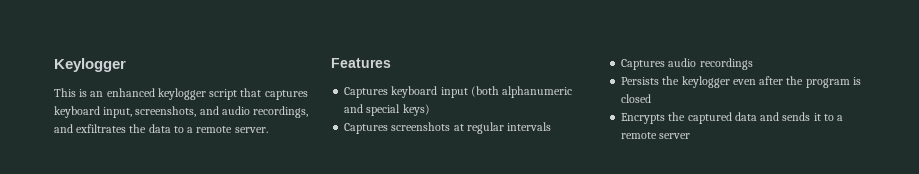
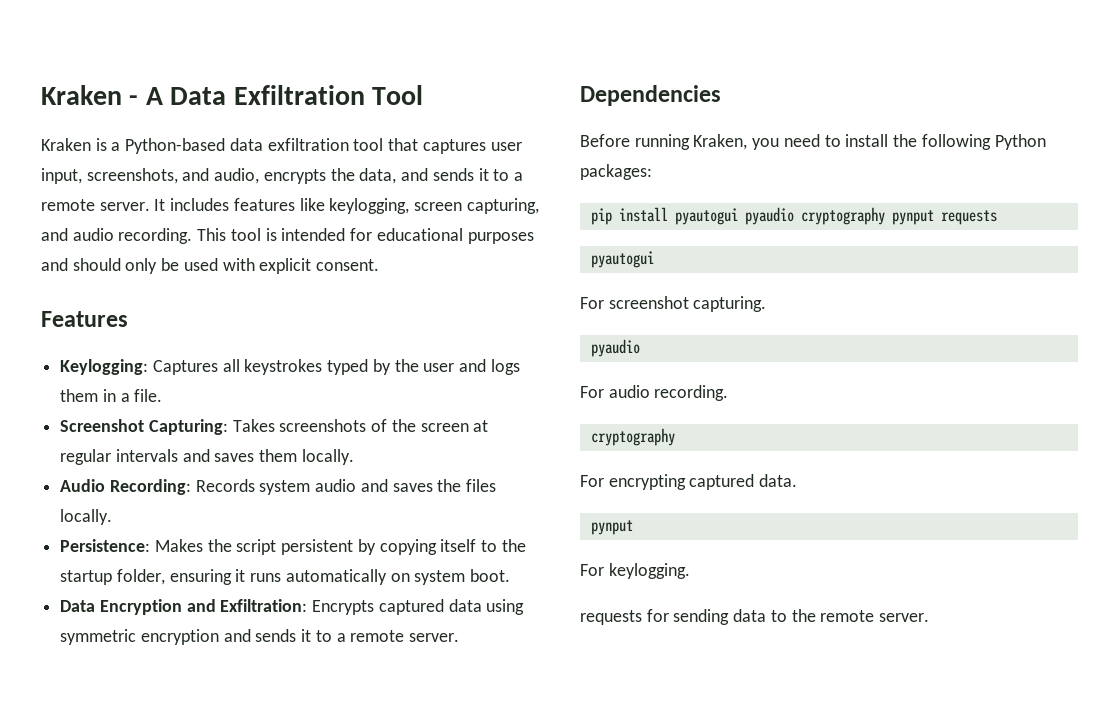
- Keylogger
- This is an enhanced keylogger script that captures keyboard input, screenshots, and audio recordings, and exfiltrates the data to a remote server.
+ Kraken - A Data Exfiltration Tool
+ Kraken is a Python-based data exfiltration tool that captures user input, screenshots, and audio, encrypts the data, and sends it to a remote server. It includes features like keylogging, screen capturing, and audio recording. This tool is intended for educational purposes and should only be used with explicit consent.
  Features
- Captures keyboard input (both alphanumeric and special keys)
- Captures screenshots at regular intervals
- Captures audio recordings
- Persists the keylogger even after the program is closed
- Encrypts the captured data and sends it to a remote server
+ Keylogging: Captures all keystrokes typed by the user and logs them in a file.
+ Screenshot Capturing: Takes screenshots of the screen at regular intervals and saves them locally.
+ Audio Recording: Records system audio and saves the files locally.
+ Persistence: Makes the script persistent by copying itself to the startup folder, ensuring it runs automatically on system boot.
+ Data Encryption and Exfiltration: Encrypts captured data using symmetric encryption and sends it to a remote server.
+ Dependencies
+ Before running Kraken, you need to install the following Python packages:
+ pip install pyautogui pyaudio cryptography pynput requests
+ pyautogui
+ For screenshot capturing.
+ pyaudio
+ For audio recording.
+ cryptography
+ For encrypting captured data.
+ pynput
+ For keylogging.
+ requests for sending data to the remote server.

